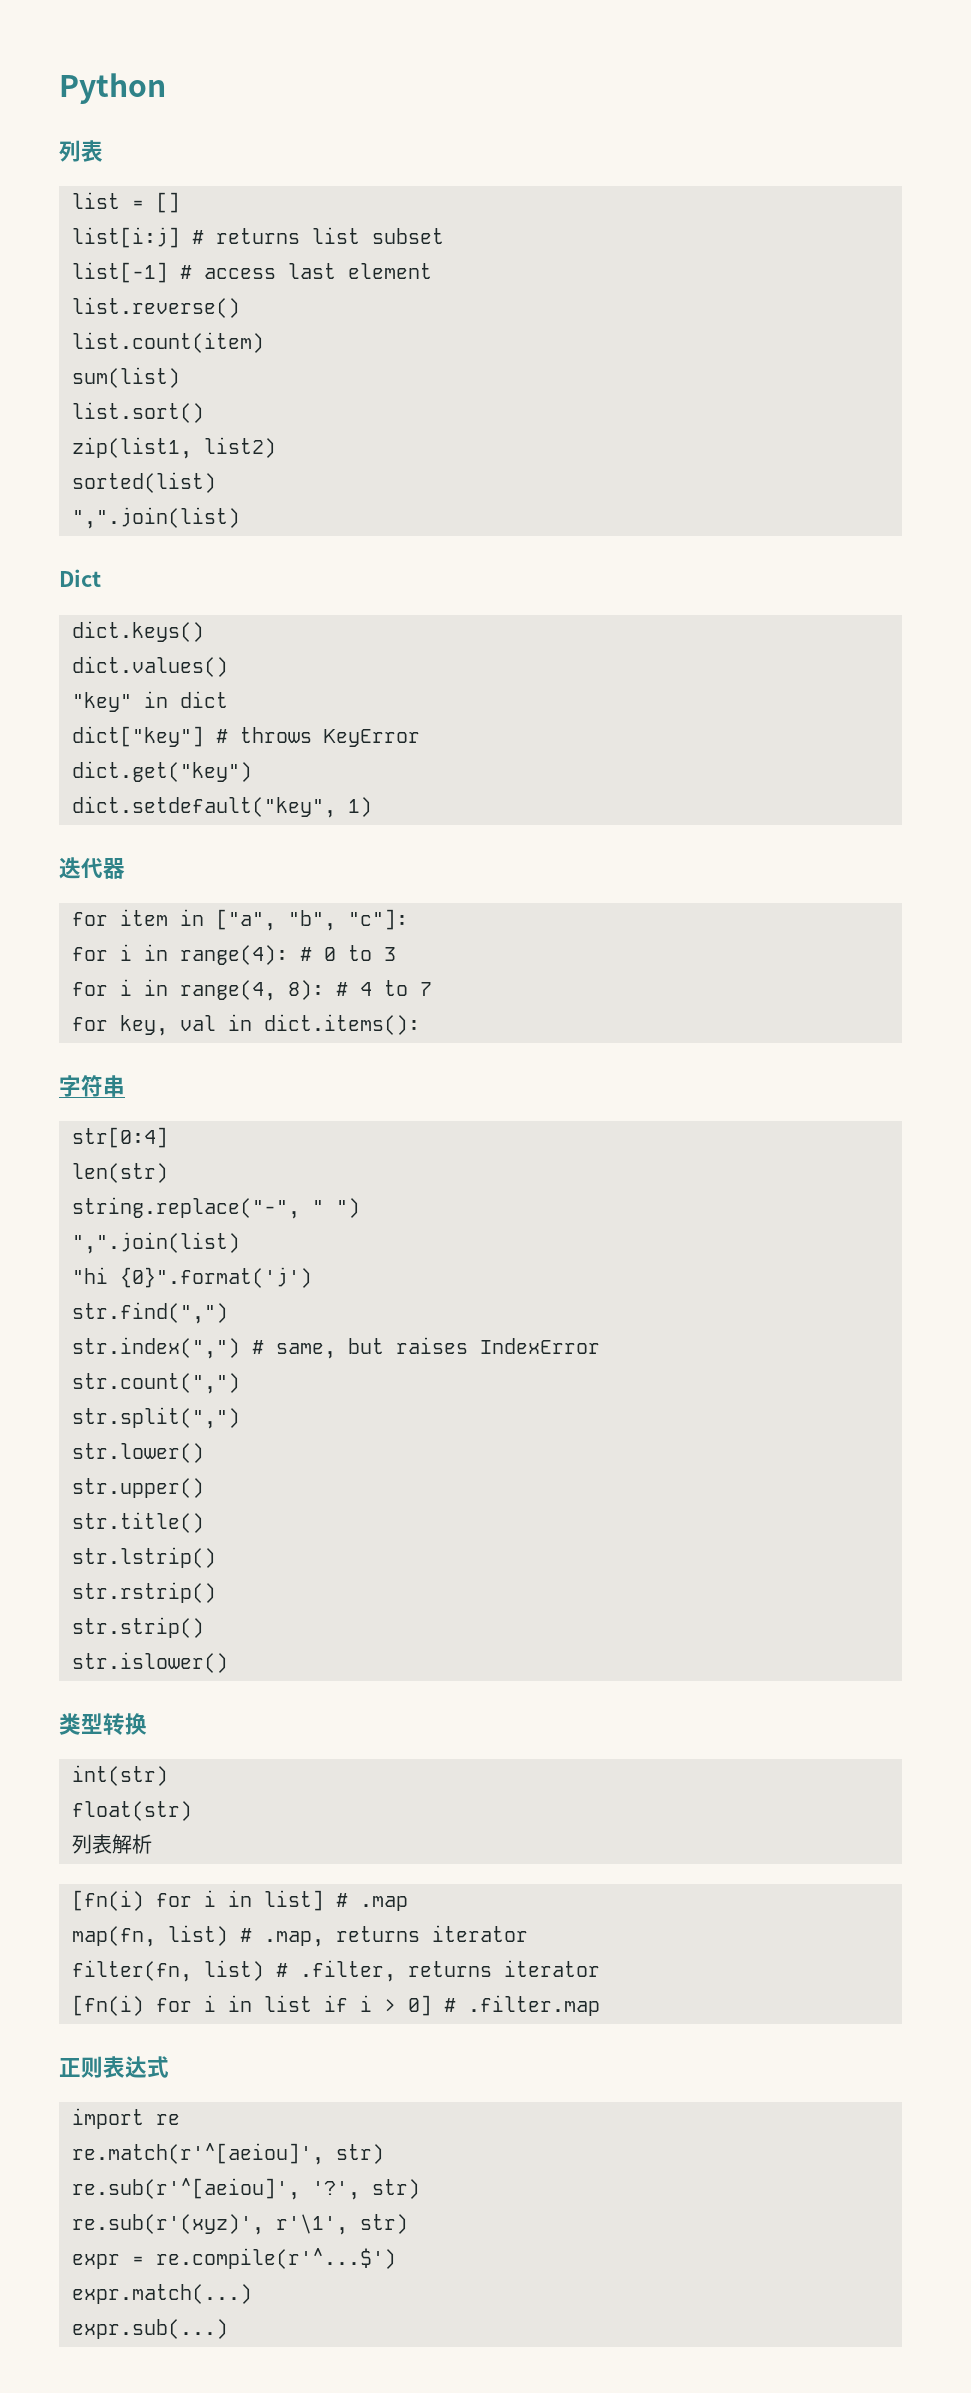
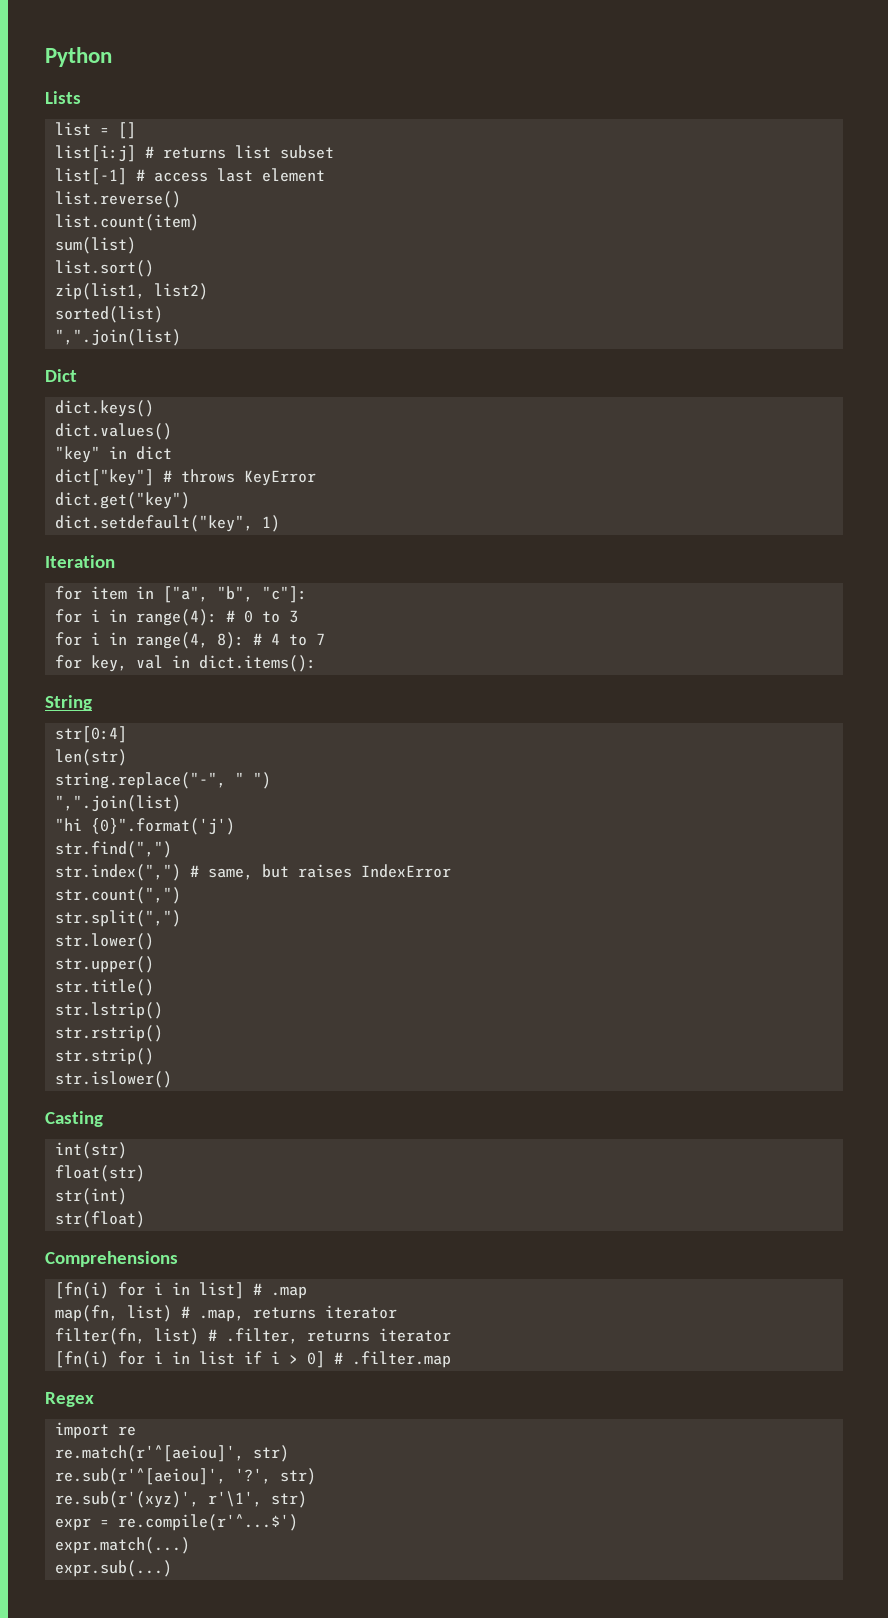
  Python
- 列表
+ Lists
- 迭代器
+ Iteration
- 字符串
+ String
- 类型转换
+ Casting
- 列表解析
+ str(int)
+ str(float)
+ Comprehensions
- 正则表达式
+ Regex

